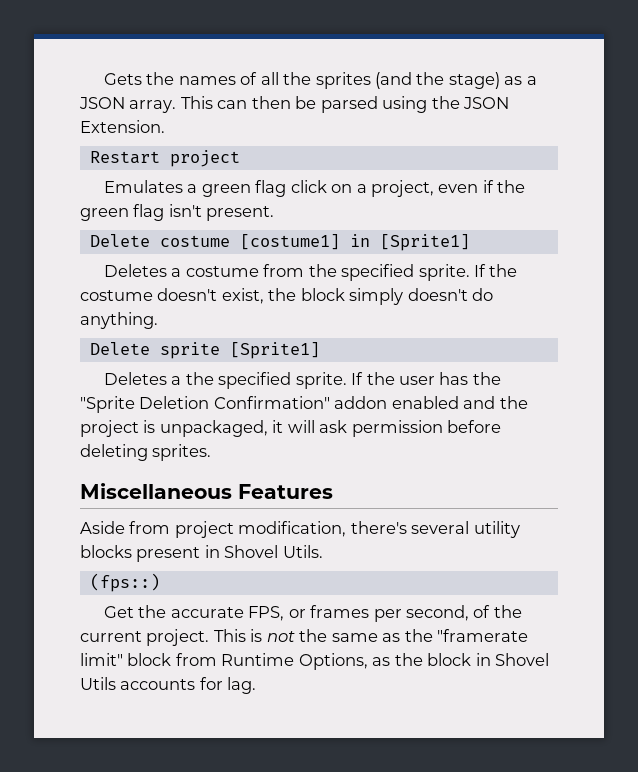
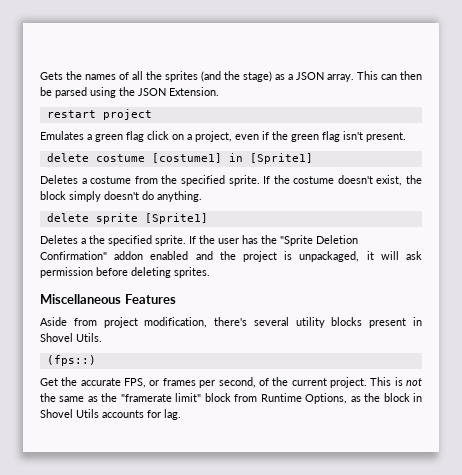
- Restart project
+ restart project
- Delete costume [costume1] in [Sprite1]
+ delete costume [costume1] in [Sprite1]
- Delete sprite [Sprite1]
+ delete sprite [Sprite1]

